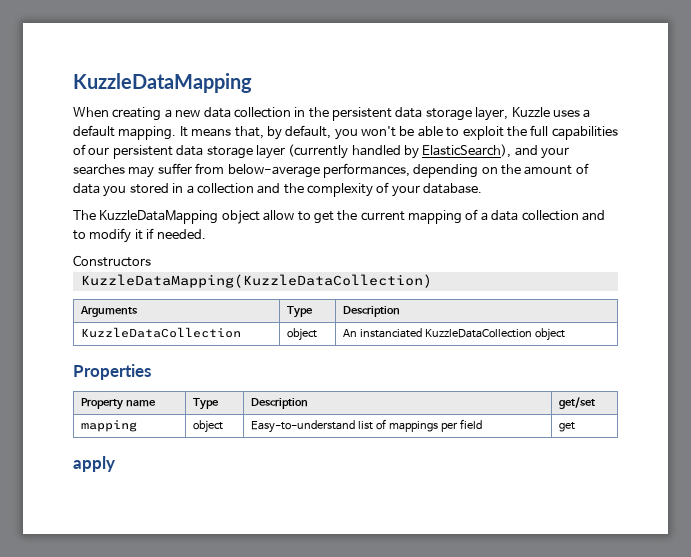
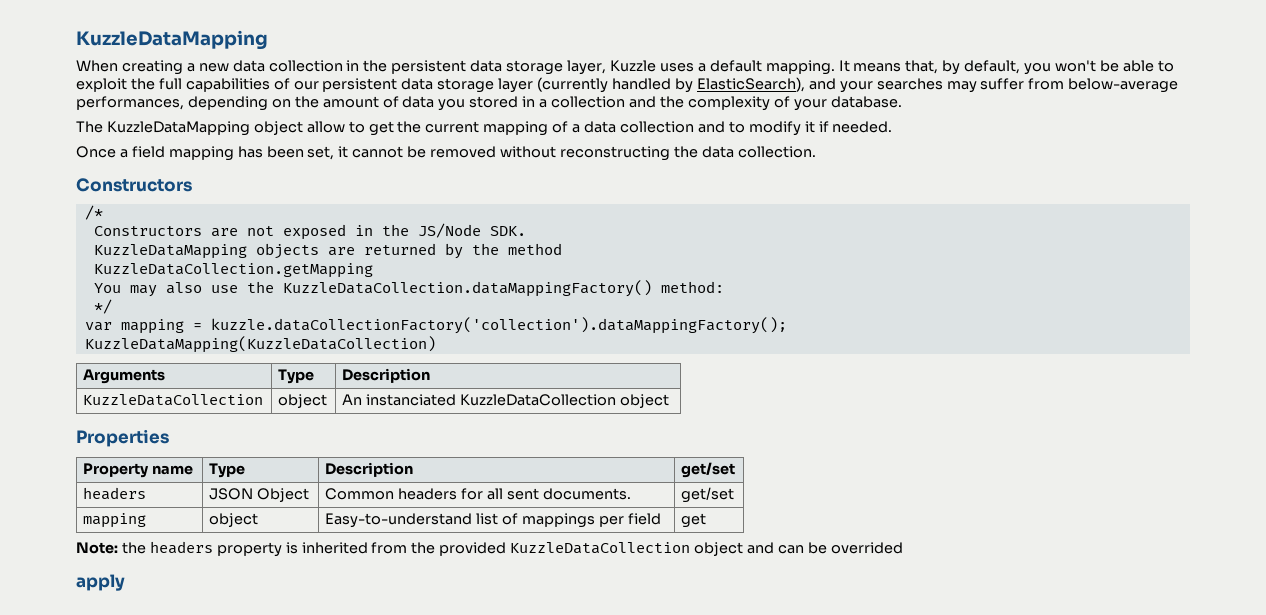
+ Once a field mapping has been set, it cannot be removed without reconstructing the data collection.
  Constructors
+ /*
+ Constructors are not exposed in the JS/Node SDK.
+ KuzzleDataMapping objects are returned by the method
+ KuzzleDataCollection.getMapping
+ You may also use the KuzzleDataCollection.dataMappingFactory() method:
+ */
+ var mapping = kuzzle.dataCollectionFactory('collection').dataMappingFactory();
+ headers | JSON Object | Common headers for all sent documents. | get/set
+ Note: the headers property is inherited from the provided KuzzleDataCollection object and can be overrided

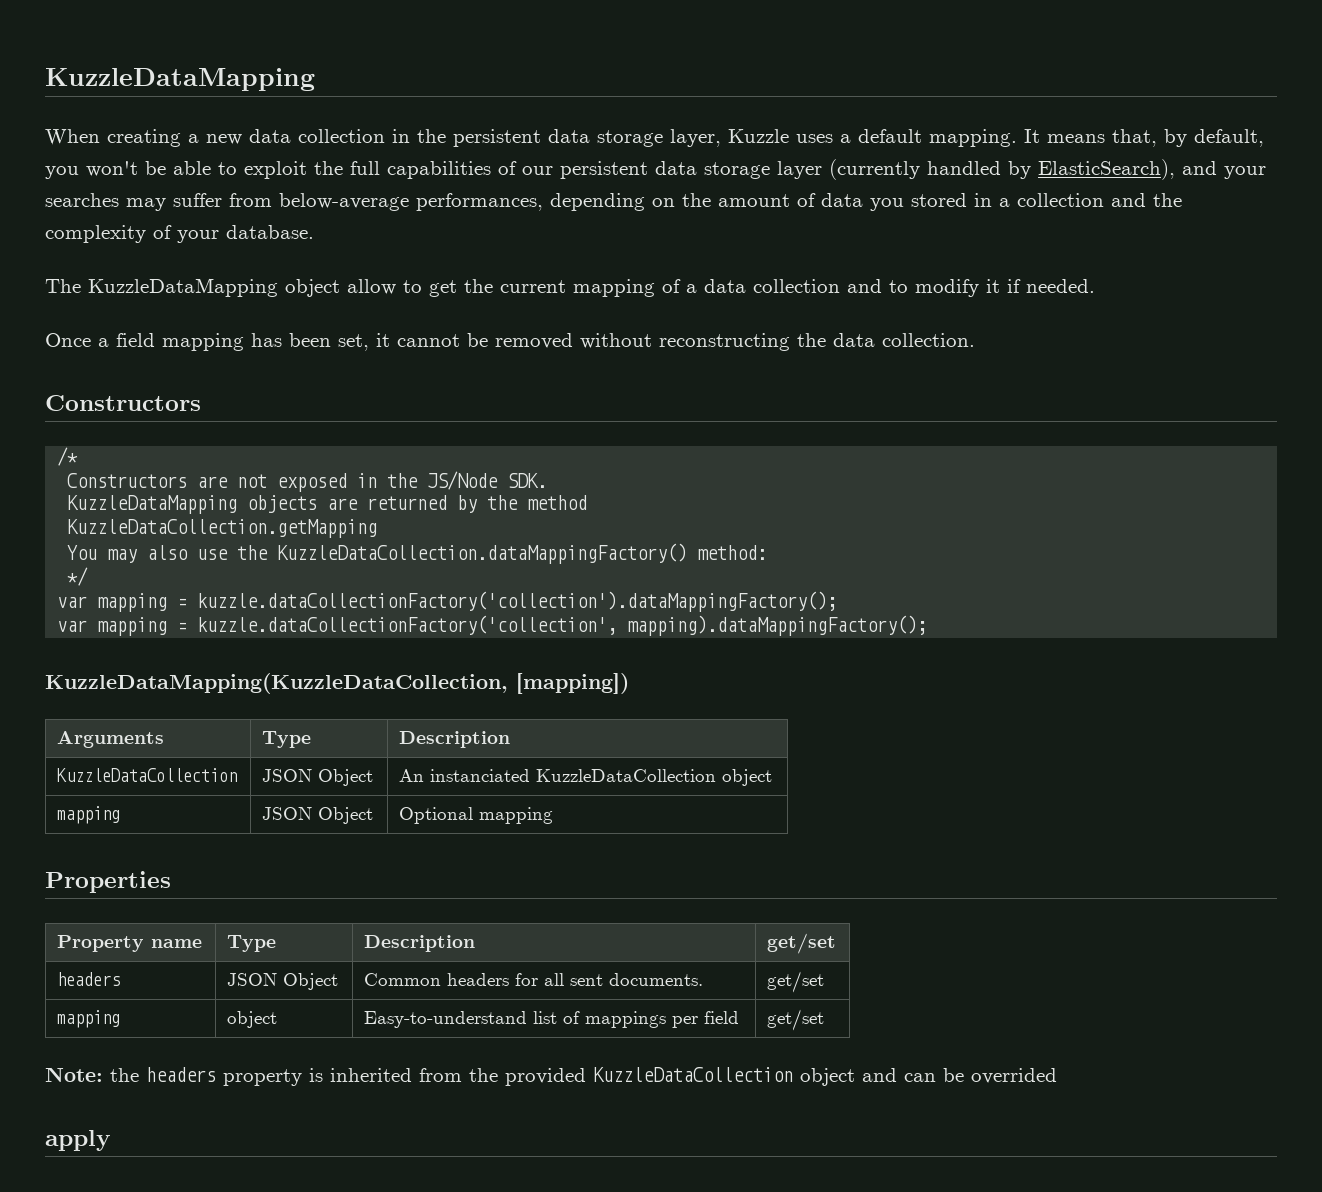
- KuzzleDataMapping(KuzzleDataCollection)
+ var mapping = kuzzle.dataCollectionFactory('collection', mapping).dataMappingFactory();
+ KuzzleDataMapping(KuzzleDataCollection, [mapping])
- KuzzleDataCollection | object | An instanciated KuzzleDataCollection object
+ KuzzleDataCollection | JSON Object | An instanciated KuzzleDataCollection object
+ mapping | JSON Object | Optional mapping
- mapping | object | Easy-to-understand list of mappings per field | get
+ mapping | object | Easy-to-understand list of mappings per field | get/set

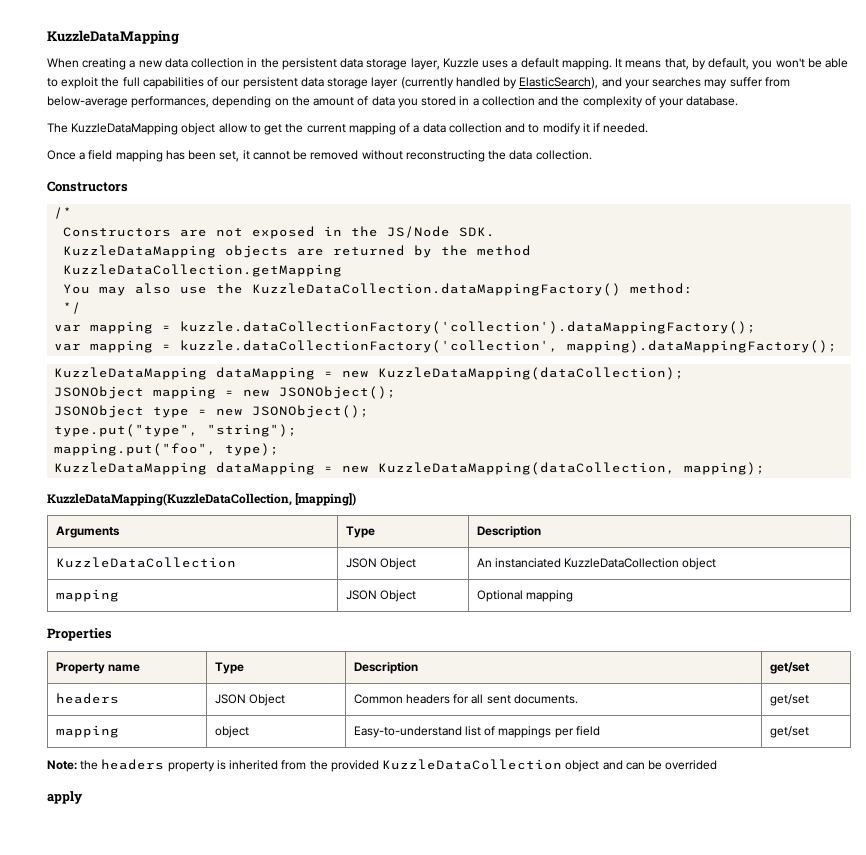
+ KuzzleDataMapping dataMapping = new KuzzleDataMapping(dataCollection);
+ JSONObject mapping = new JSONObject();
+ JSONObject type = new JSONObject();
+ type.put("type", "string");
+ mapping.put("foo", type);
+ KuzzleDataMapping dataMapping = new KuzzleDataMapping(dataCollection, mapping);

